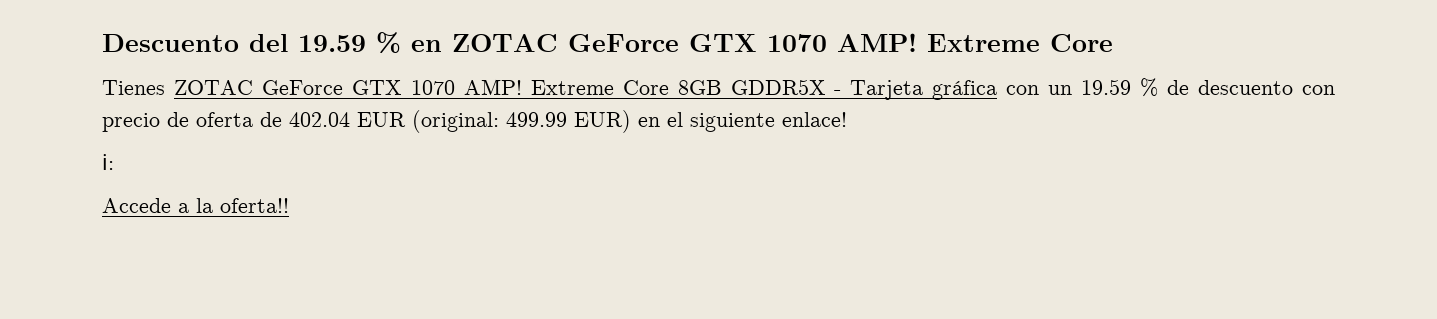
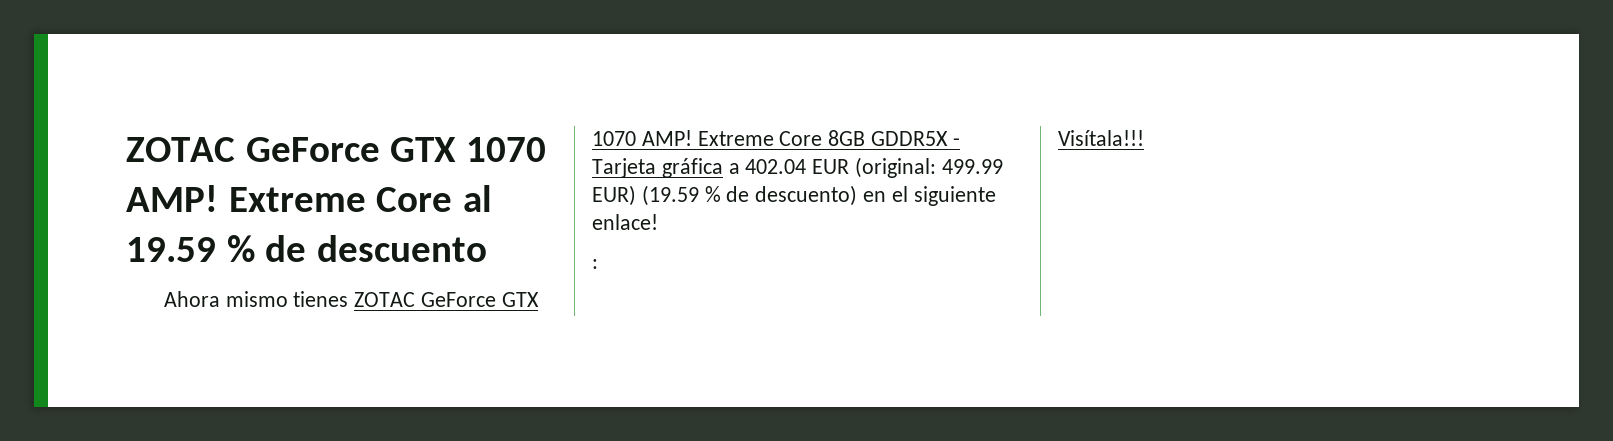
- Descuento del 19.59 % en ZOTAC GeForce GTX 1070 AMP! Extreme Core
- Tienes ZOTAC GeForce GTX 1070 AMP!
+ ZOTAC GeForce GTX 1070 AMP! Extreme Core al 19.59 % de descuento
+ Ahora mismo tienes ZOTAC GeForce GTX 1070 AMP!
- Extreme Core 8GB GDDR5X - Tarjeta gráfica con un 19.59 % de descuento con precio de oferta de 402.04 EUR (original: 499.99 EUR) en el siguiente enlace!
+ Extreme Core 8GB GDDR5X - Tarjeta gráfica a 402.04 EUR (original: 499.99 EUR) (19.59 % de descuento) en el siguiente enlace!
- ℹ:
- Accede a la oferta!!
+ :
+ Visítala!!!

